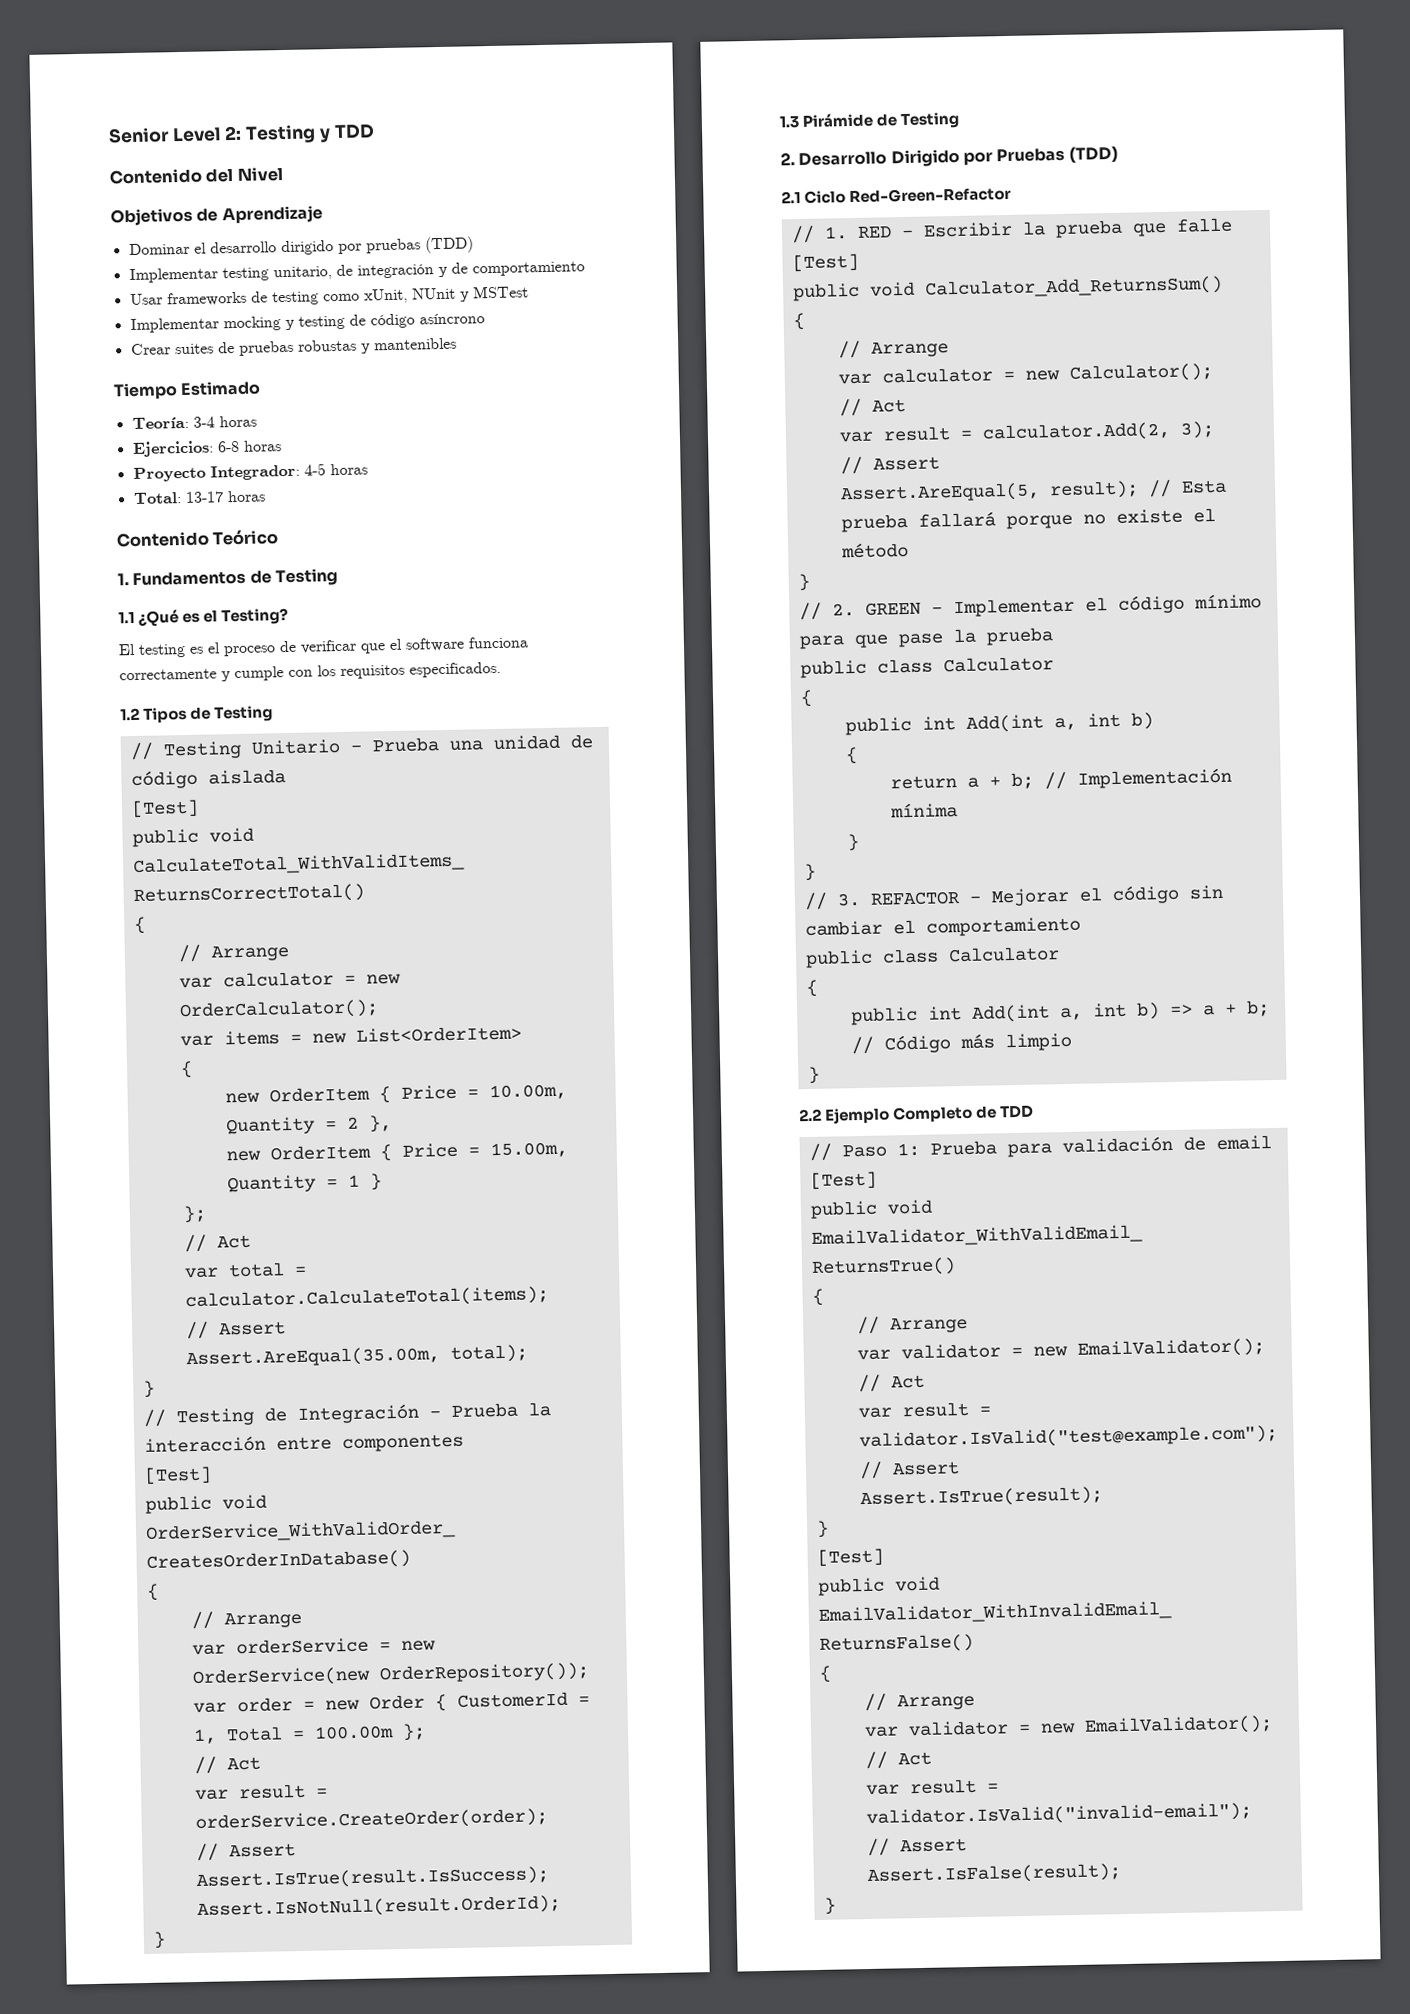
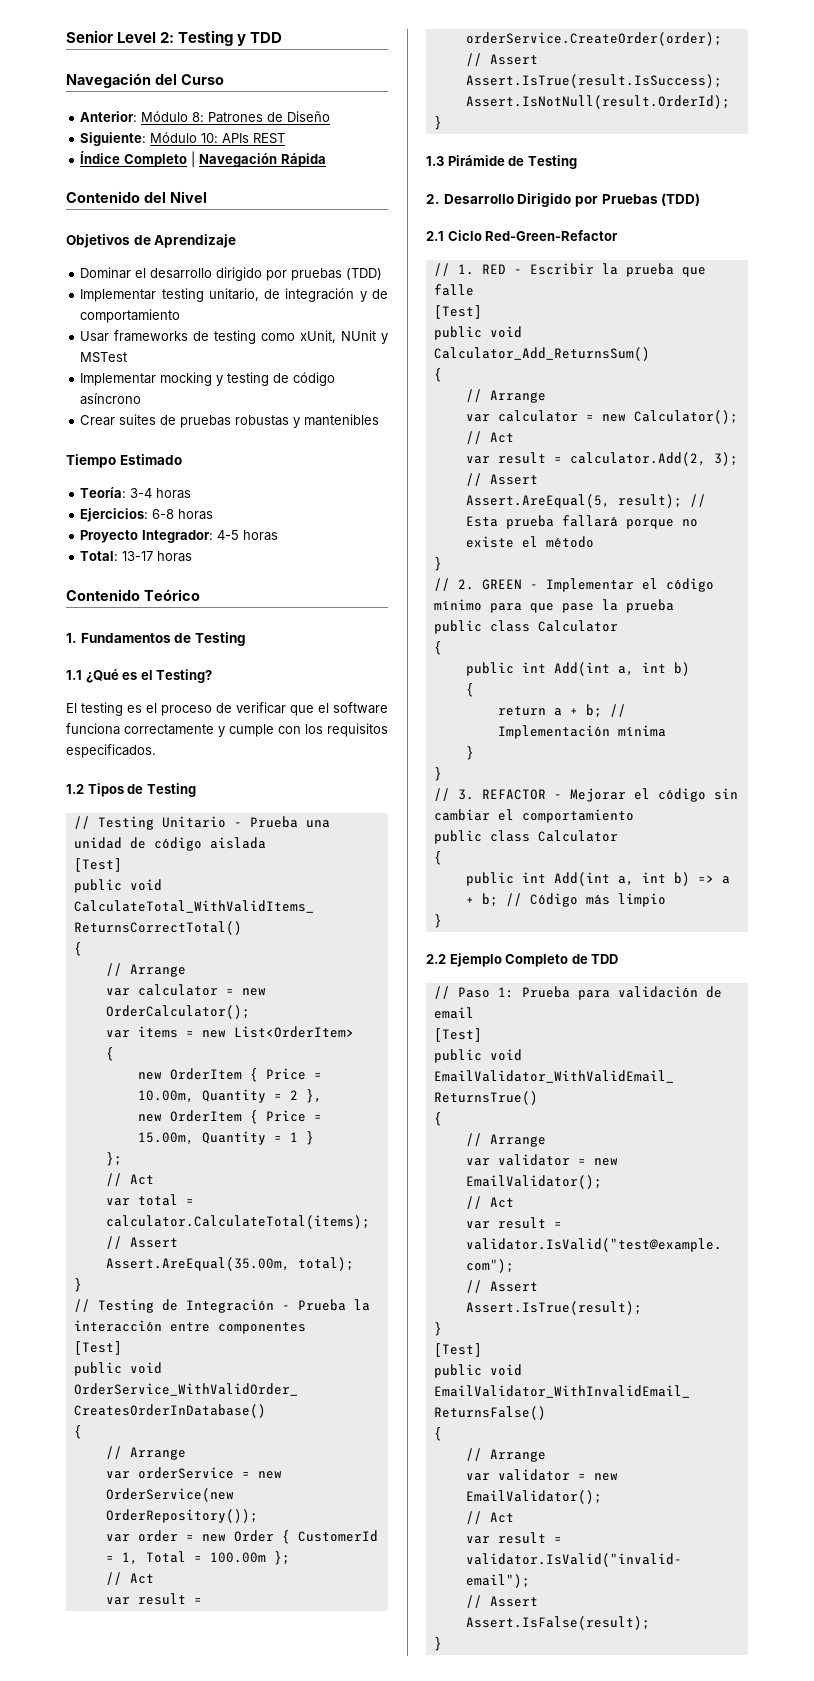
+ Navegación del Curso
+ Anterior: Módulo 8: Patrones de Diseño
+ Siguiente: Módulo 10: APIs REST
+ Índice Completo | Navegación Rápida

